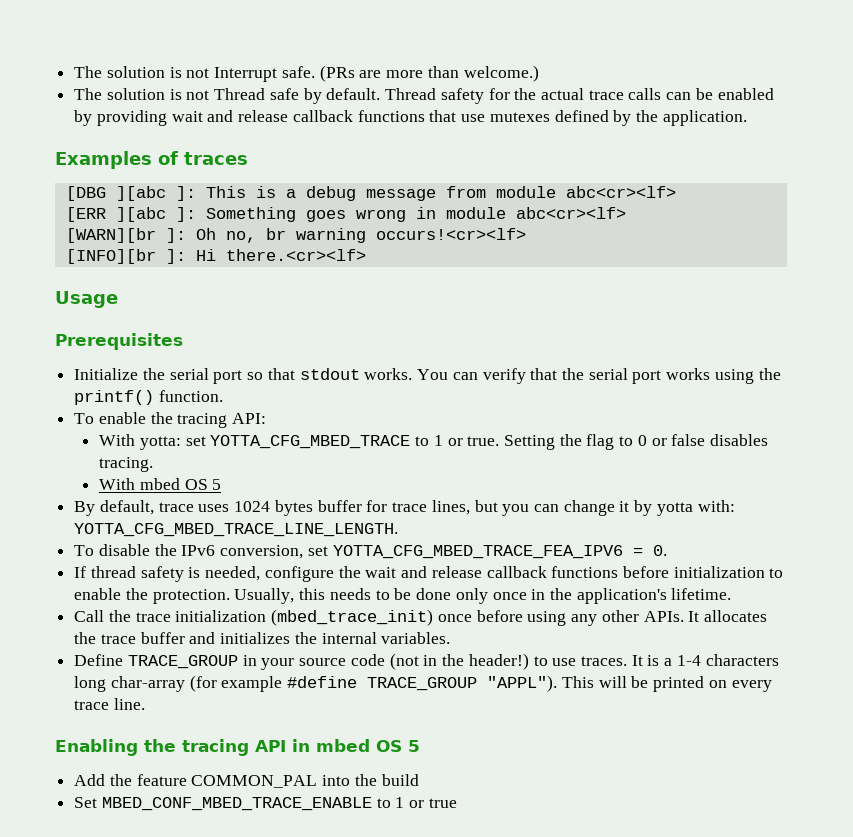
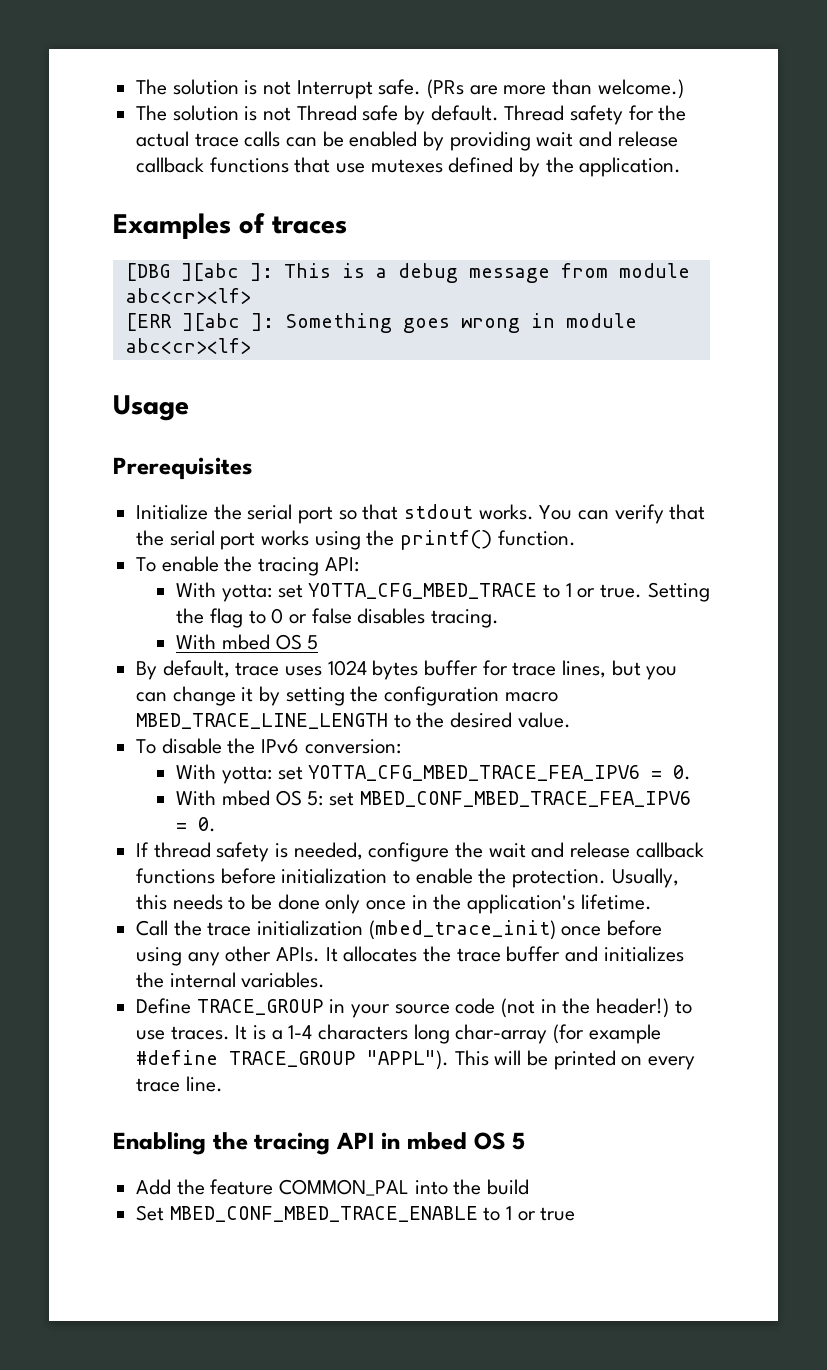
- [WARN][br ]: Oh no, br warning occurs!<cr><lf>
- [INFO][br ]: Hi there.<cr><lf>
- By default, trace uses 1024 bytes buffer for trace lines, but you can change it by yotta with: YOTTA_CFG_MBED_TRACE_LINE_LENGTH.
+ By default, trace uses 1024 bytes buffer for trace lines, but you can change it by setting the configuration macro MBED_TRACE_LINE_LENGTH to the desired value.
- To disable the IPv6 conversion, set YOTTA_CFG_MBED_TRACE_FEA_IPV6 = 0.
+ To disable the IPv6 conversion:
+ With yotta: set YOTTA_CFG_MBED_TRACE_FEA_IPV6 = 0.
+ With mbed OS 5: set MBED_CONF_MBED_TRACE_FEA_IPV6 = 0.

